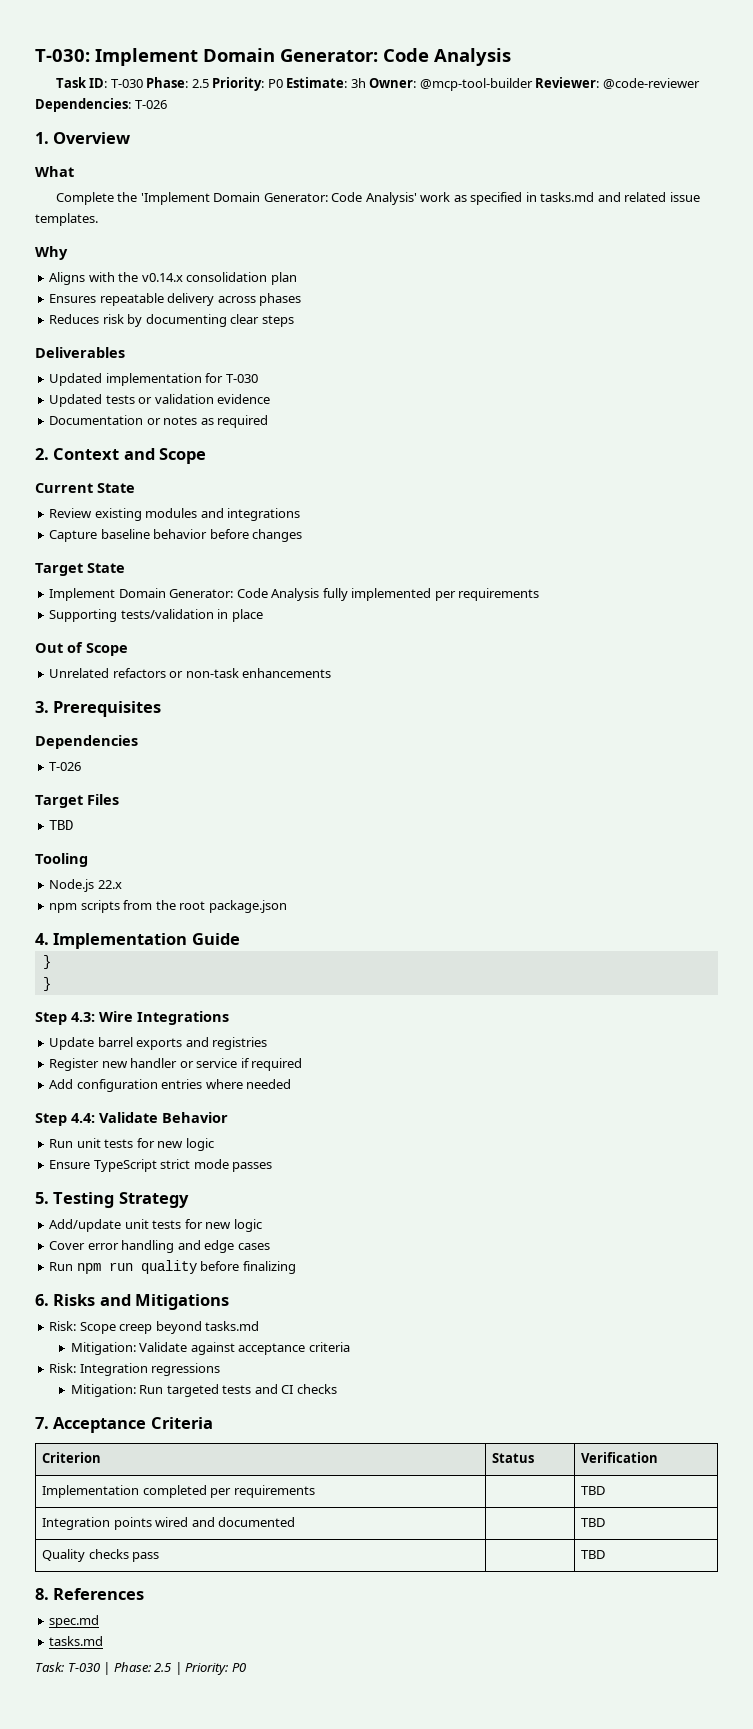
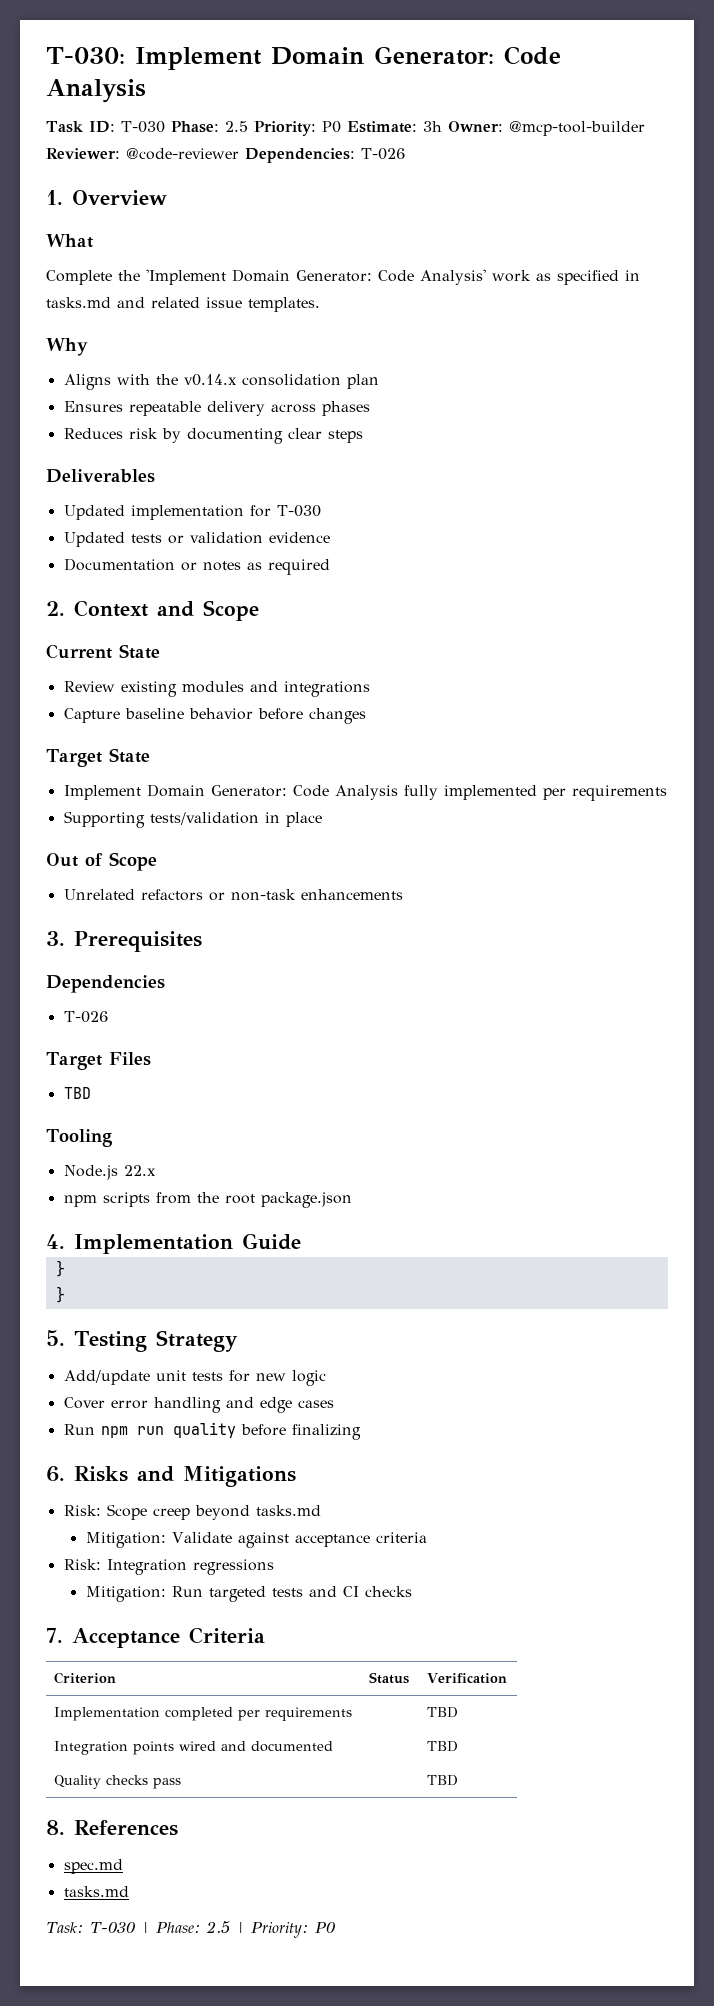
- Step 4.3: Wire Integrations
- Update barrel exports and registries
- Register new handler or service if required
- Add configuration entries where needed
- Step 4.4: Validate Behavior
- Run unit tests for new logic
- Ensure TypeScript strict mode passes

